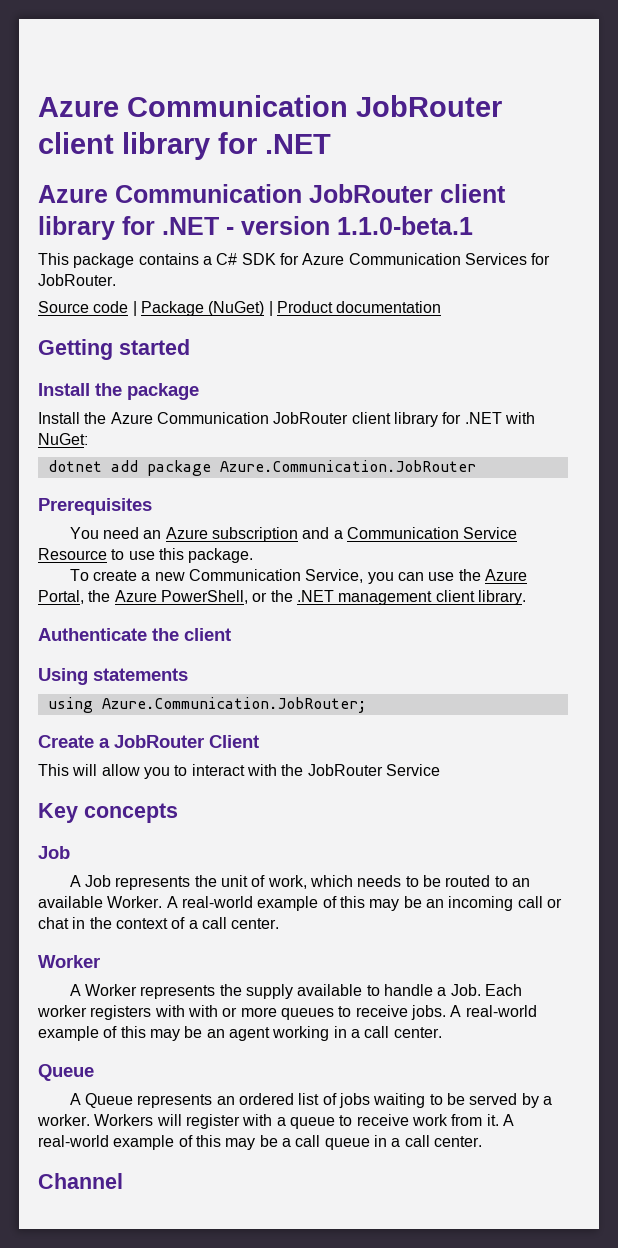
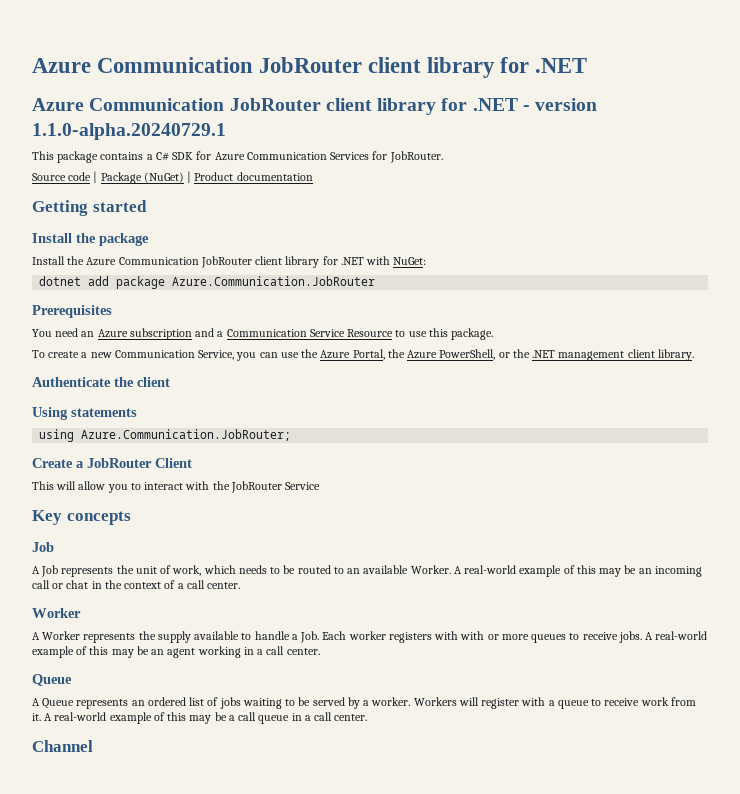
- Azure Communication JobRouter client library for .NET - version 1.1.0-beta.1
+ Azure Communication JobRouter client library for .NET - version 1.1.0-alpha.20240729.1

